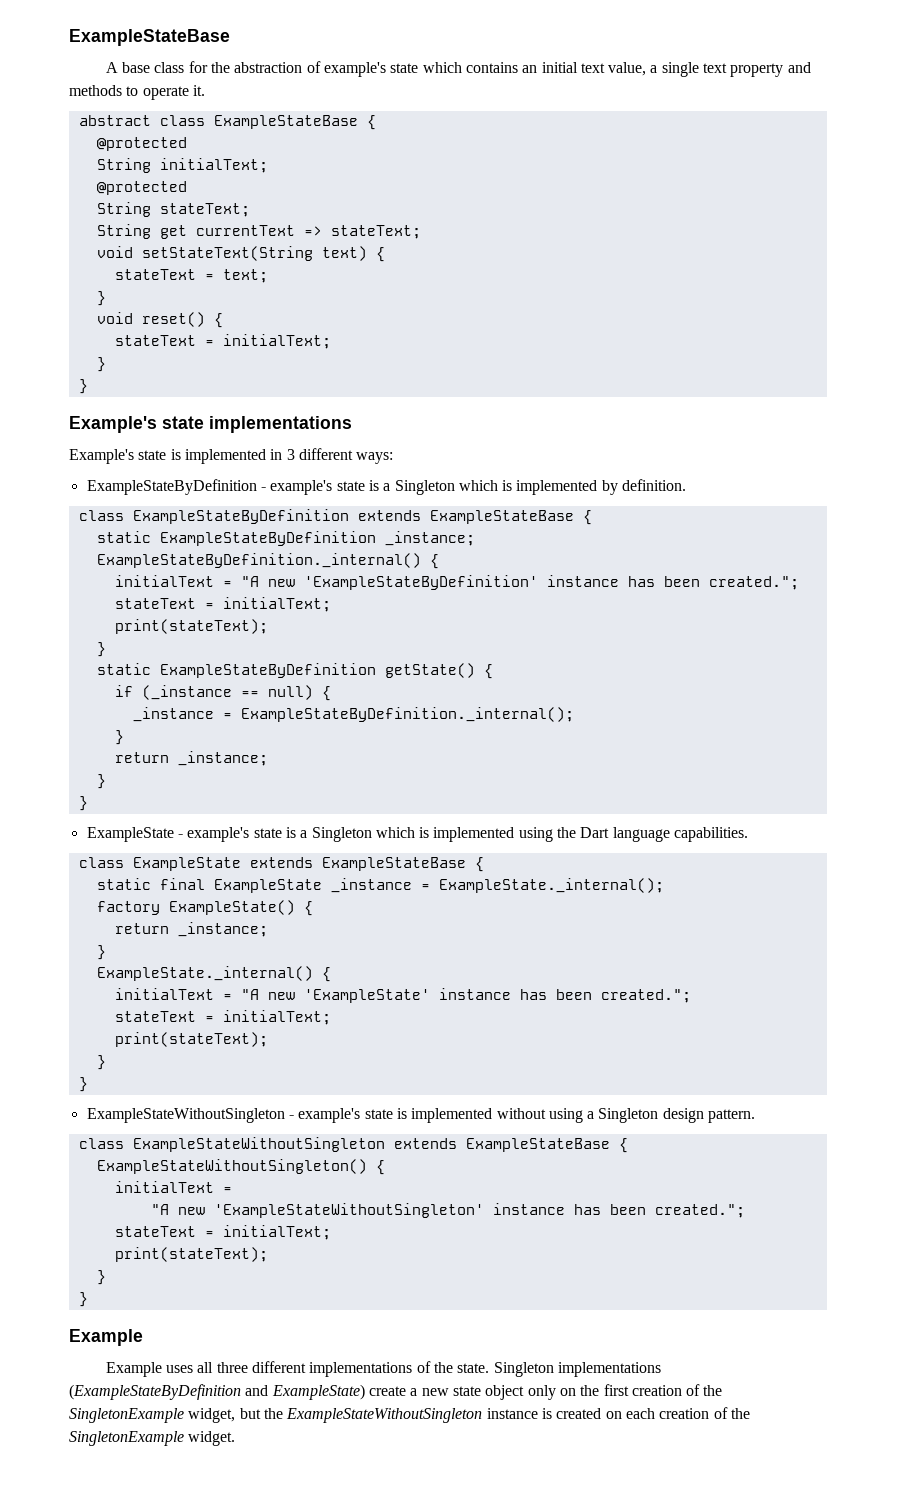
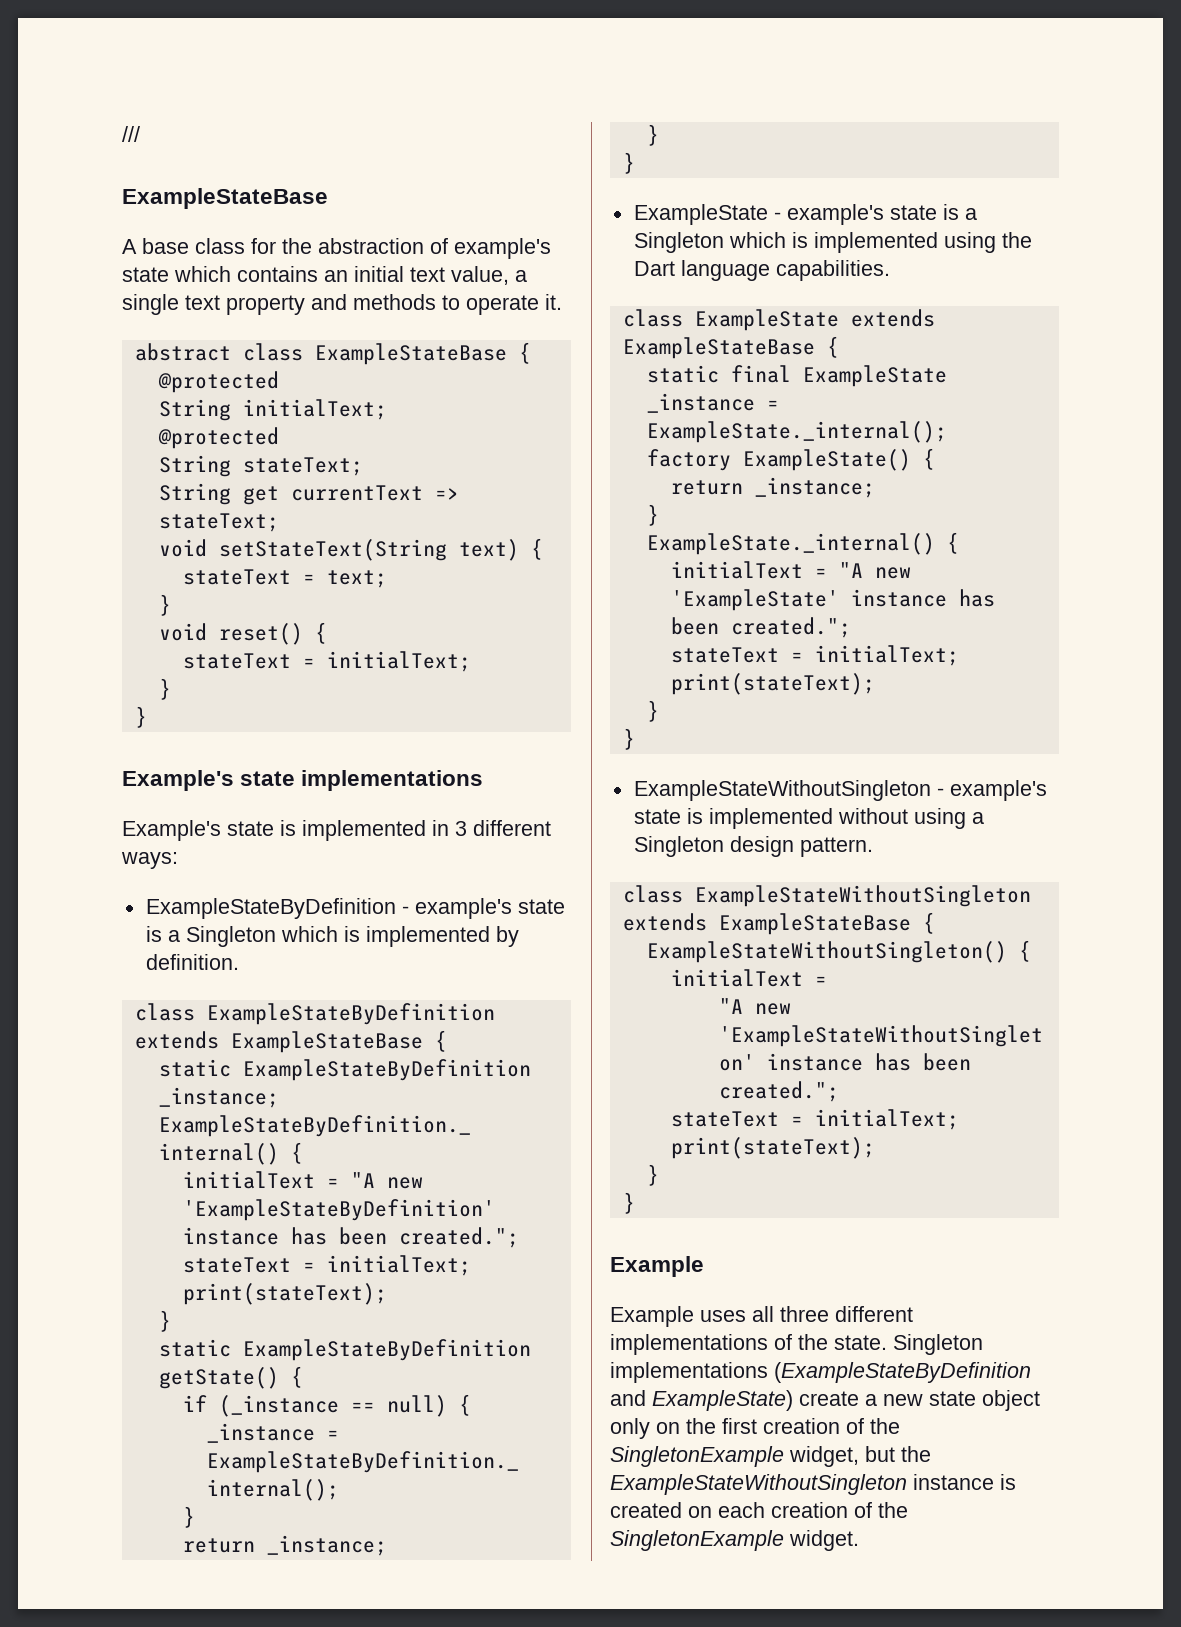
+ ///

